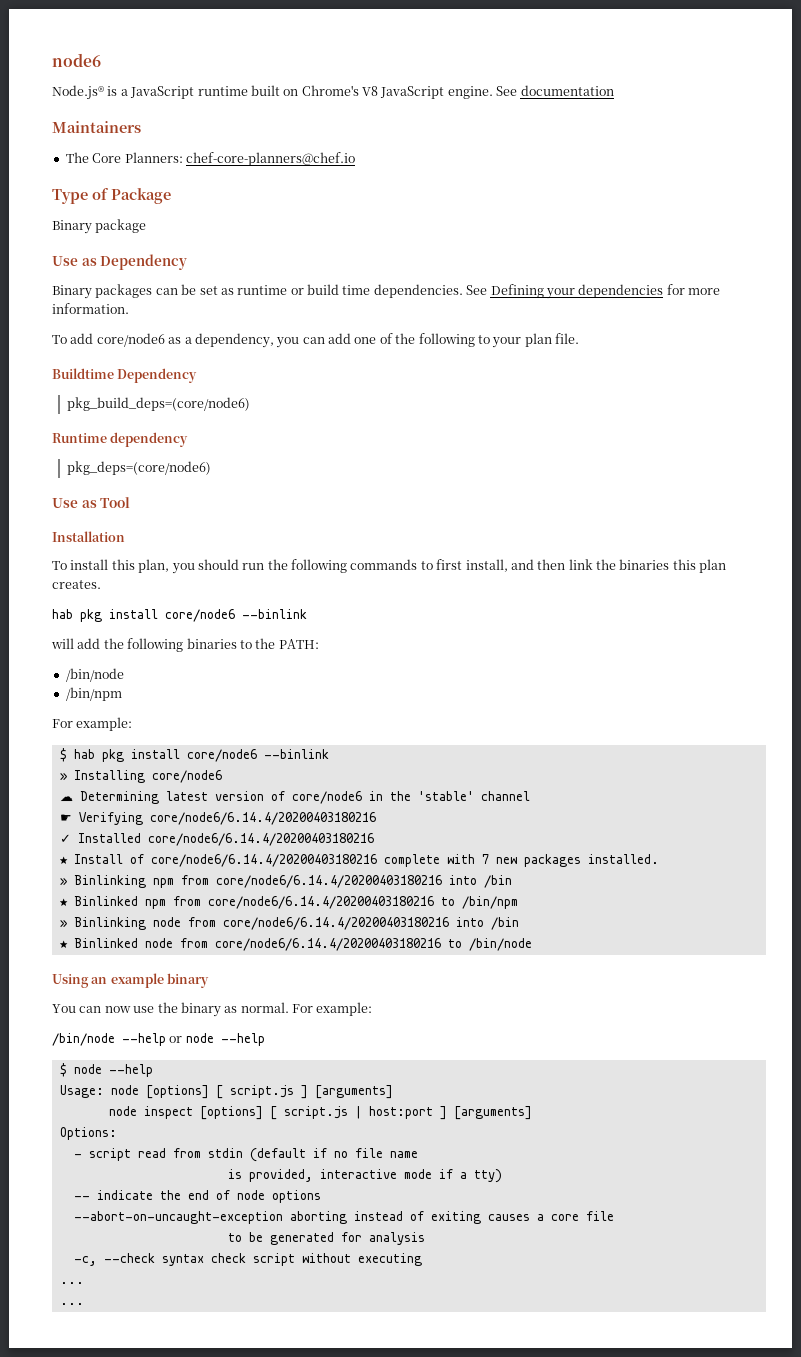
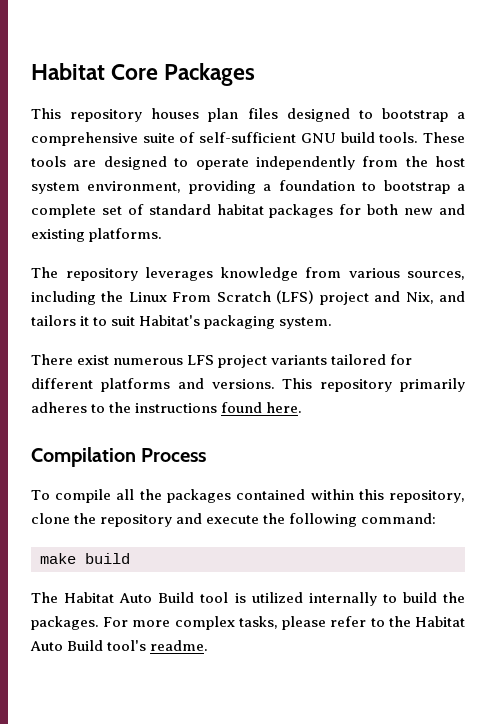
- node6
- Node.js® is a JavaScript runtime built on Chrome's V8 JavaScript engine. See documentation
- Maintainers
- The Core Planners: chef-core-planners@chef.io
- Type of Package
- Binary package
- Use as Dependency
- Binary packages can be set as runtime or build time dependencies. See Defining your dependencies for more information.
- To add core/node6 as a dependency, you can add one of the following to your plan file.
- Buildtime Dependency
- pkg_build_deps=(core/node6)
- Runtime dependency
- pkg_deps=(core/node6)
- Use as Tool
- Installation
- To install this plan, you should run the following commands to first install, and then link the binaries this plan creates.
- hab pkg install core/node6 --binlink
- will add the following binaries to the PATH:
- /bin/node
- /bin/npm
- For example:
- $ hab pkg install core/node6 --binlink
- » Installing core/node6
- ☁ Determining latest version of core/node6 in the 'stable' channel
- ☛ Verifying core/node6/6.14.4/20200403180216
- ✓ Installed core/node6/6.14.4/20200403180216
- ★ Install of core/node6/6.14.4/20200403180216 complete with 7 new packages installed.
- » Binlinking npm from core/node6/6.14.4/20200403180216 into /bin
- ★ Binlinked npm from core/node6/6.14.4/20200403180216 to /bin/npm
- » Binlinking node from core/node6/6.14.4/20200403180216 into /bin
- ★ Binlinked node from core/node6/6.14.4/20200403180216 to /bin/node
- Using an example binary
- You can now use the binary as normal. For example:
- /bin/node --help or node --help
- $ node --help
- Usage: node [options] [ script.js ] [arguments]
- node inspect [options] [ script.js | host:port ] [arguments]
- Options:
- - script read from stdin (default if no file name
- is provided, interactive mode if a tty)
- -- indicate the end of node options
- --abort-on-uncaught-exception aborting instead of exiting causes a core file
- to be generated for analysis
- -c, --check syntax check script without executing
- ...
- ...
+ Habitat Core Packages
+ This repository houses plan files designed to bootstrap a comprehensive suite of self-sufficient GNU build tools. These tools are designed to operate independently from the host system environment, providing a foundation to bootstrap a complete set of standard habitat packages for both new and existing platforms.
+ The repository leverages knowledge from various sources, including the Linux From Scratch (LFS) project and Nix, and tailors it to suit Habitat's packaging system.
+ There exist numerous LFS project variants tailored for different platforms and versions. This repository primarily adheres to the instructions found here.
+ Compilation Process
+ To compile all the packages contained within this repository, clone the repository and execute the following command:
+ make build
+ The Habitat Auto Build tool is utilized internally to build the packages. For more complex tasks, please refer to the Habitat Auto Build tool's readme.

